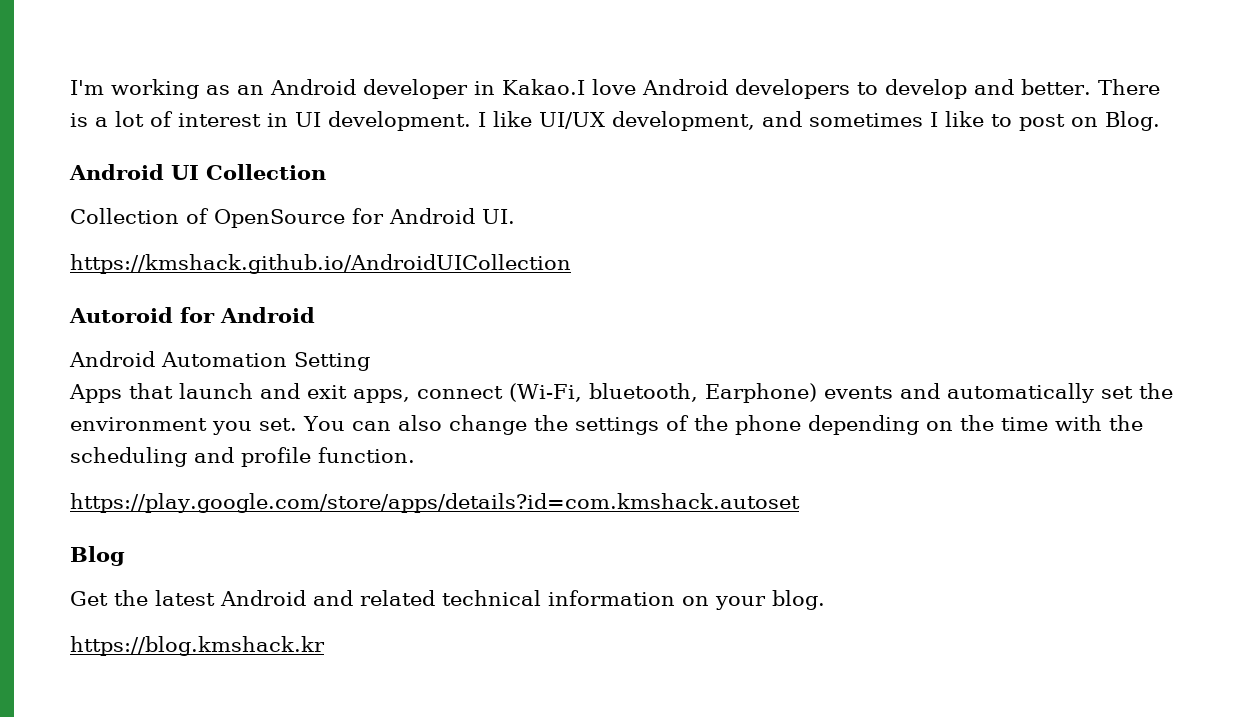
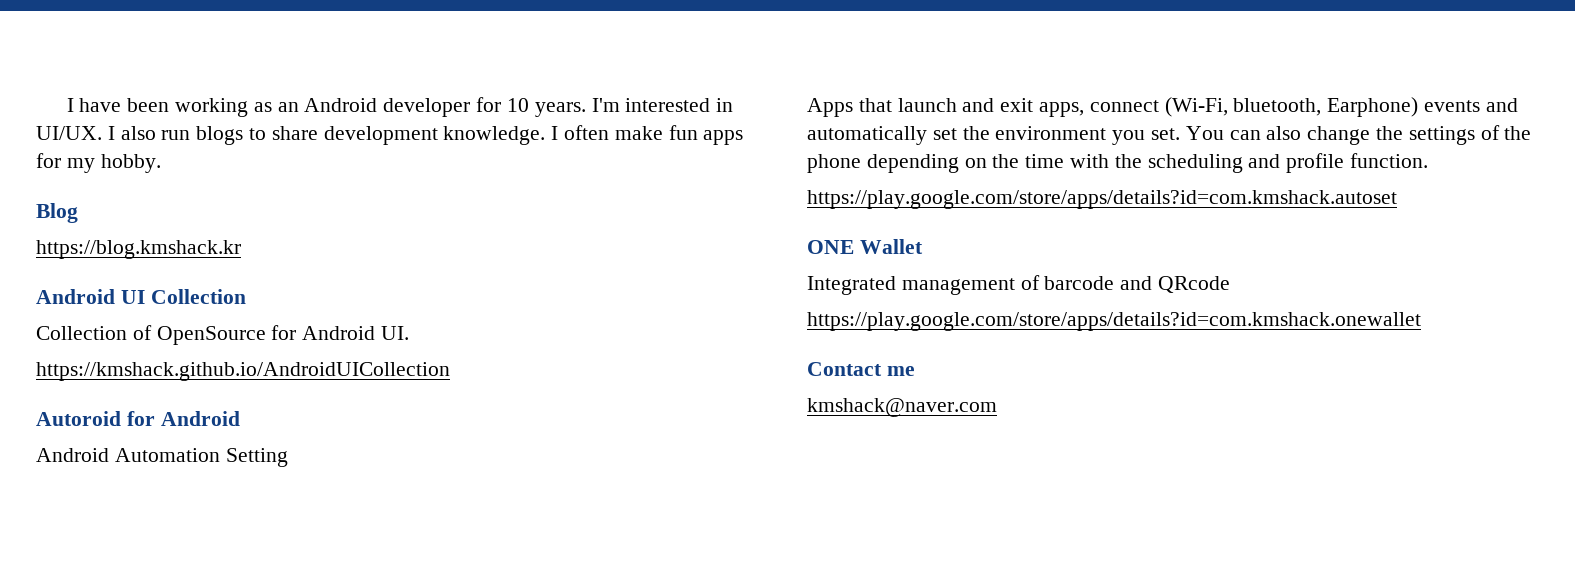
- I'm working as an Android developer in Kakao.I love Android developers to develop and better. There is a lot of interest in UI development. I like UI/UX development, and sometimes I like to post on Blog.
+ I have been working as an Android developer for 10 years. I'm interested in UI/UX. I also run blogs to share development knowledge. I often make fun apps for my hobby.
+ Blog
+ https://blog.kmshack.kr
- Blog
- Get the latest Android and related technical information on your blog.
- https://blog.kmshack.kr
+ ONE Wallet
+ Integrated management of barcode and QRcode
+ https://play.google.com/store/apps/details?id=com.kmshack.onewallet
+ Contact me
+ kmshack@naver.com

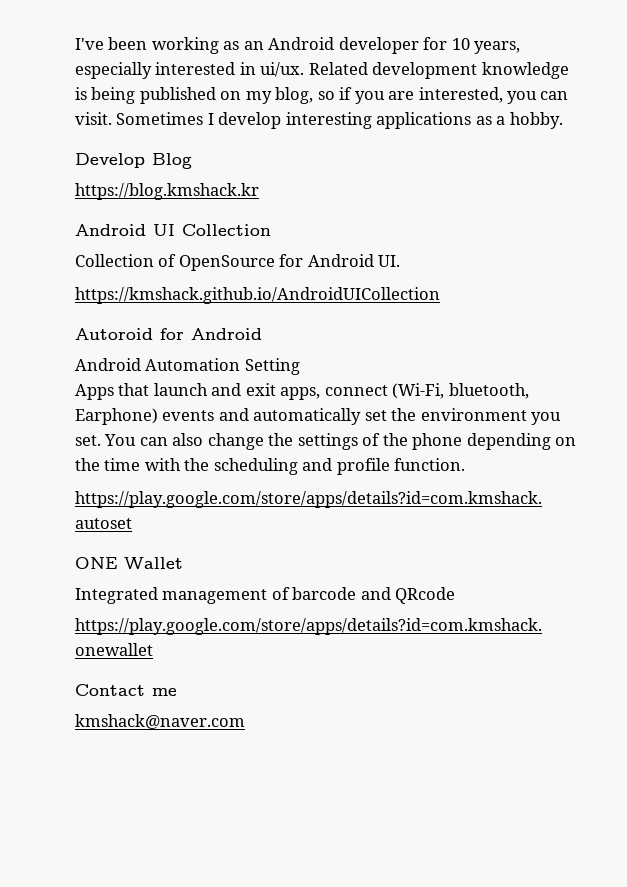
- I have been working as an Android developer for 10 years. I'm interested in UI/UX. I also run blogs to share development knowledge. I often make fun apps for my hobby.
+ I've been working as an Android developer for 10 years, especially interested in ui/ux. Related development knowledge is being published on my blog, so if you are interested, you can visit. Sometimes I develop interesting applications as a hobby.
- Blog
+ Develop Blog

